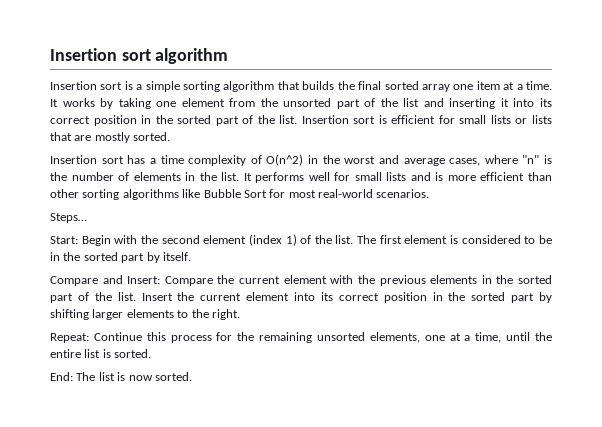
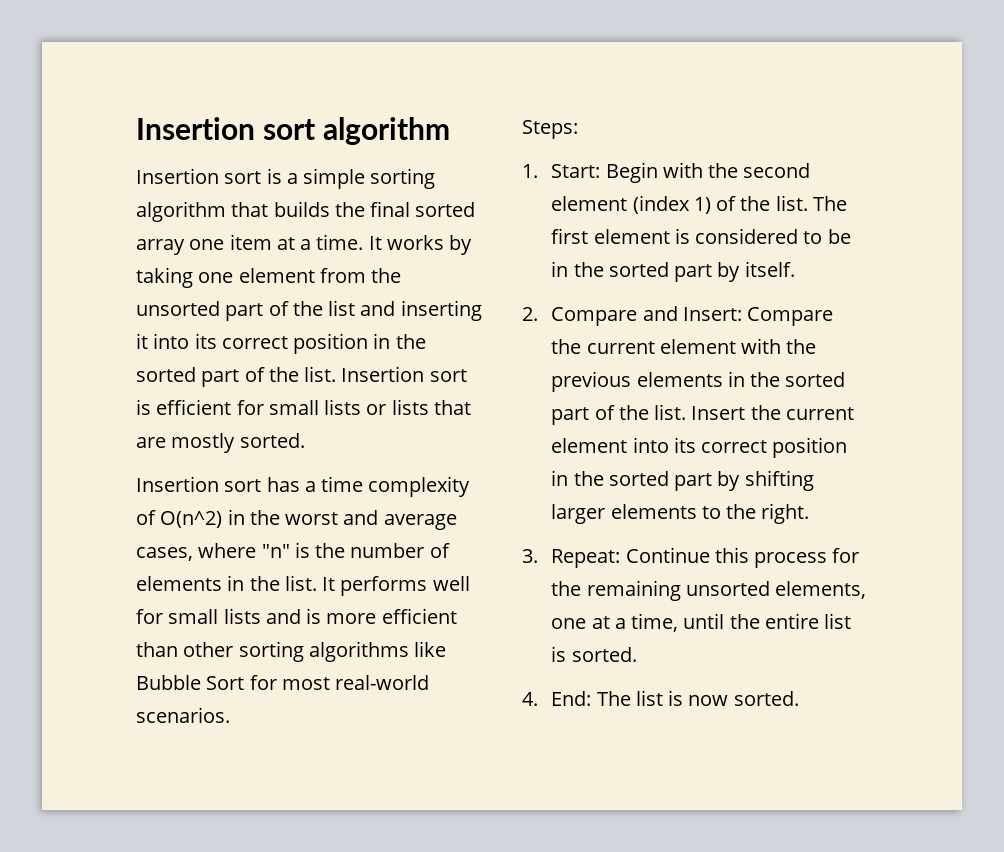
- Steps…
- Start: Begin with the second element (index 1) of the list.
+ Steps:
+ 1. Start: Begin with the second element (index 1) of the list.
- Compare and Insert: Compare the current element with the previous elements in the sorted part of the list.
+ 2. Compare and Insert: Compare the current element with the previous elements in the sorted part of the list.
- Repeat: Continue this process for the remaining unsorted elements, one at a time, until the entire list is sorted.
+ 3. Repeat: Continue this process for the remaining unsorted elements, one at a time, until the entire list is sorted.
- End: The list is now sorted.
+ 4. End: The list is now sorted.

